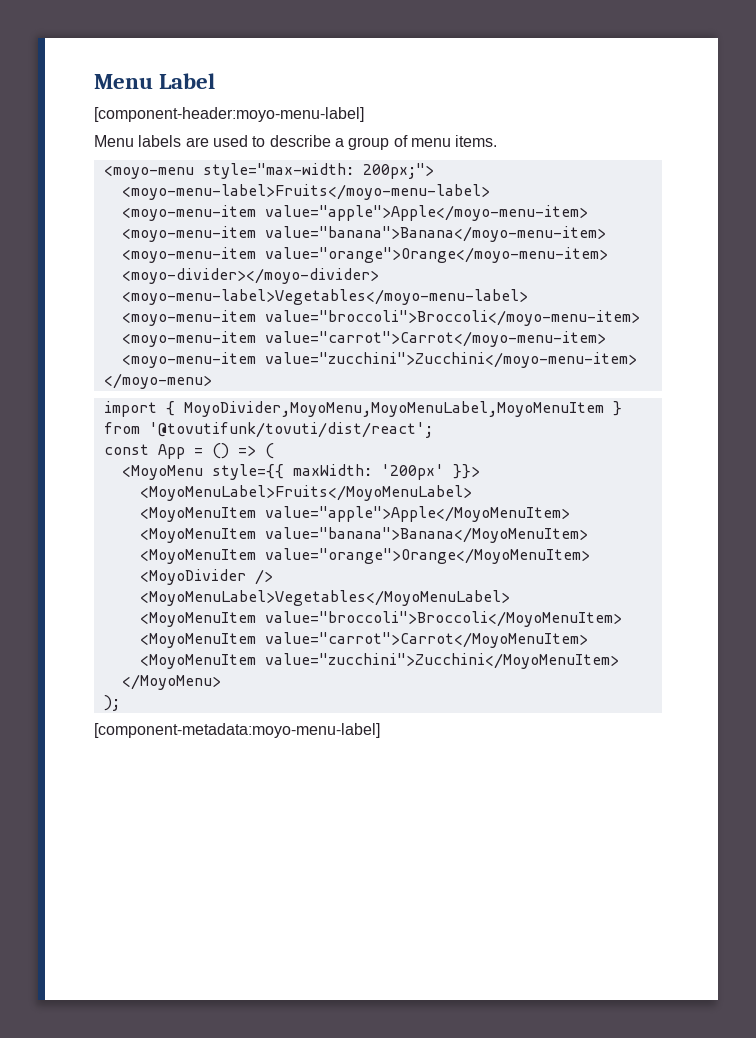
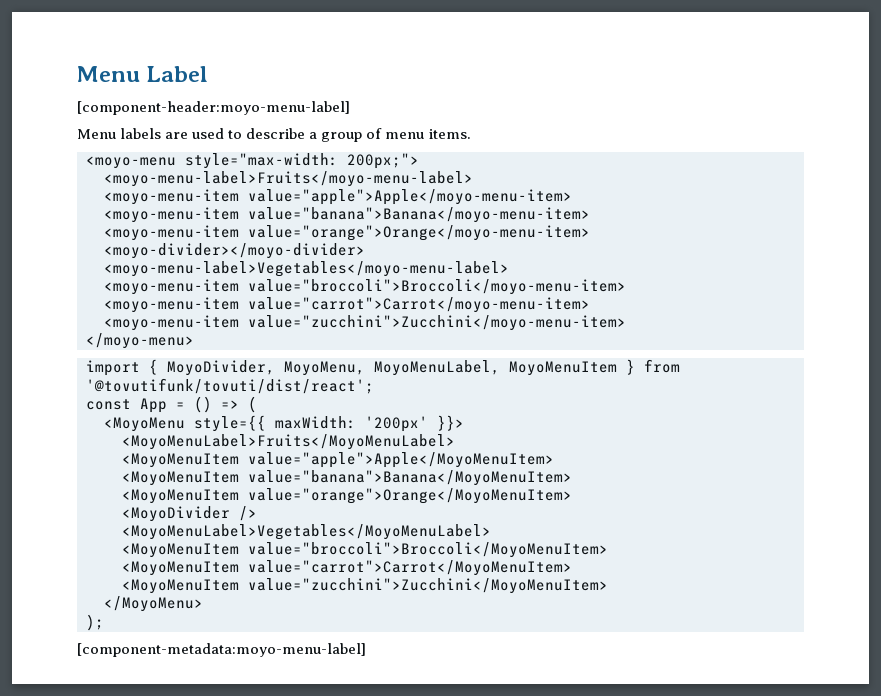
- import { MoyoDivider,MoyoMenu,MoyoMenuLabel,MoyoMenuItem } from '@tovutifunk/tovuti/dist/react';
+ import { MoyoDivider, MoyoMenu, MoyoMenuLabel, MoyoMenuItem } from '@tovutifunk/tovuti/dist/react';

